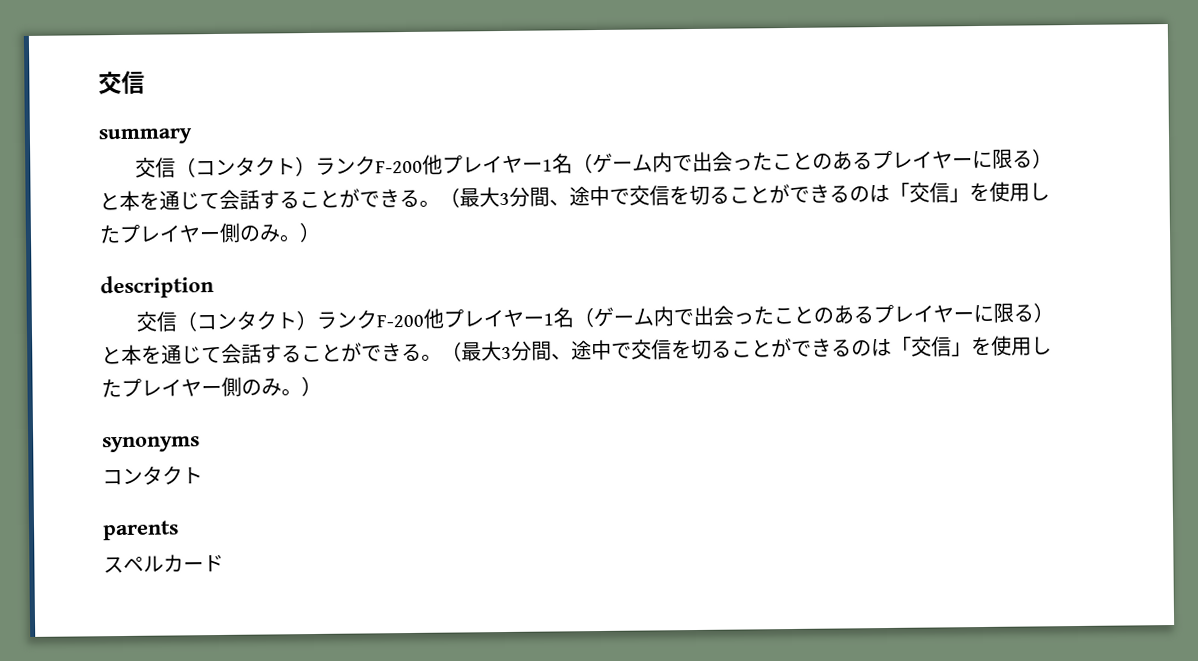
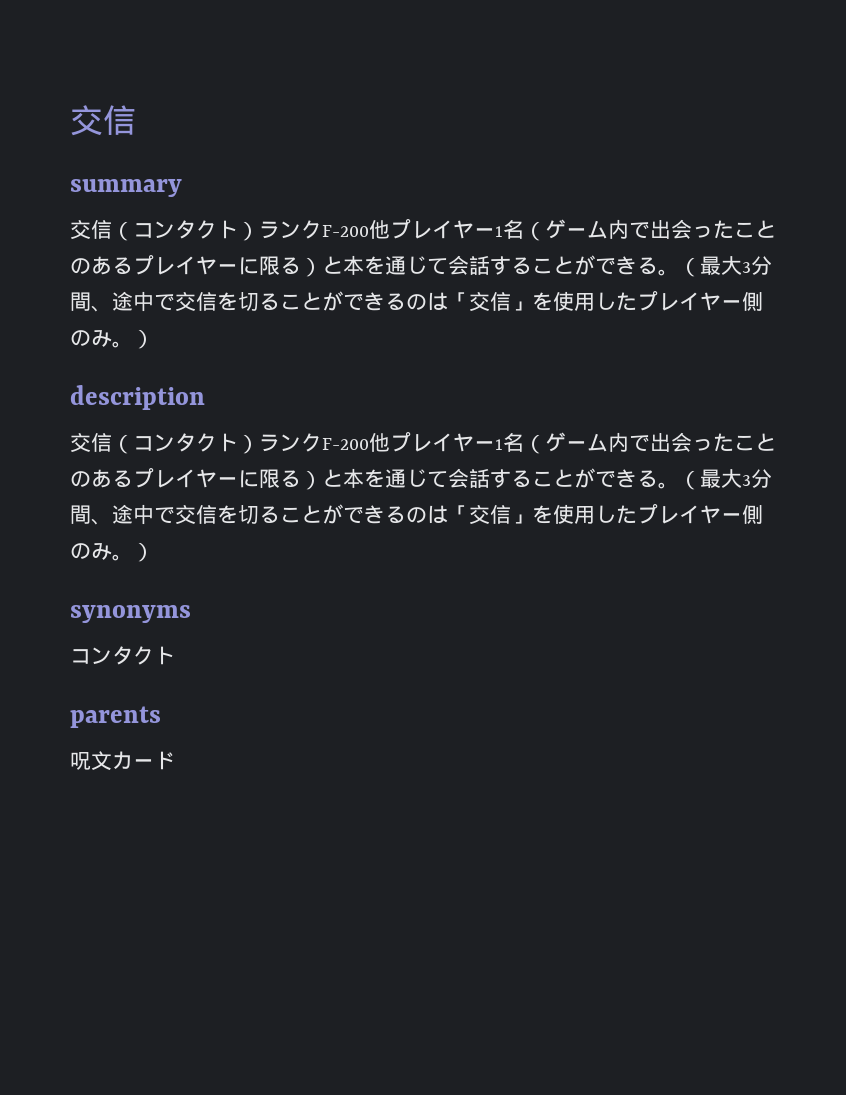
- スペルカード
+ 呪文カード

